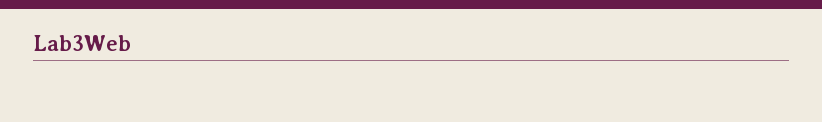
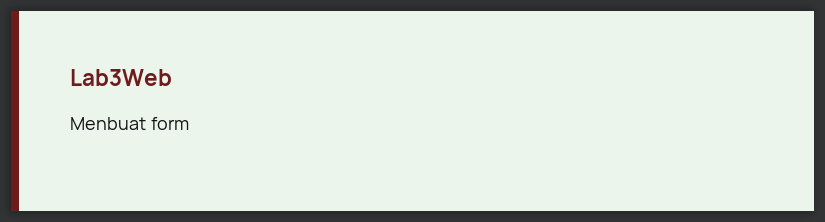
+ Menbuat form

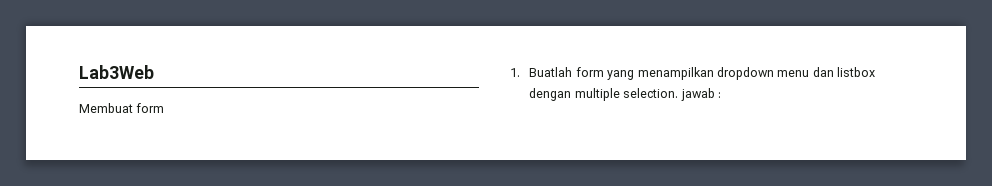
- Menbuat form
+ Membuat form
+ 1. Buatlah form yang menampilkan dropdown menu dan listbox dengan multiple selection. jawab :

